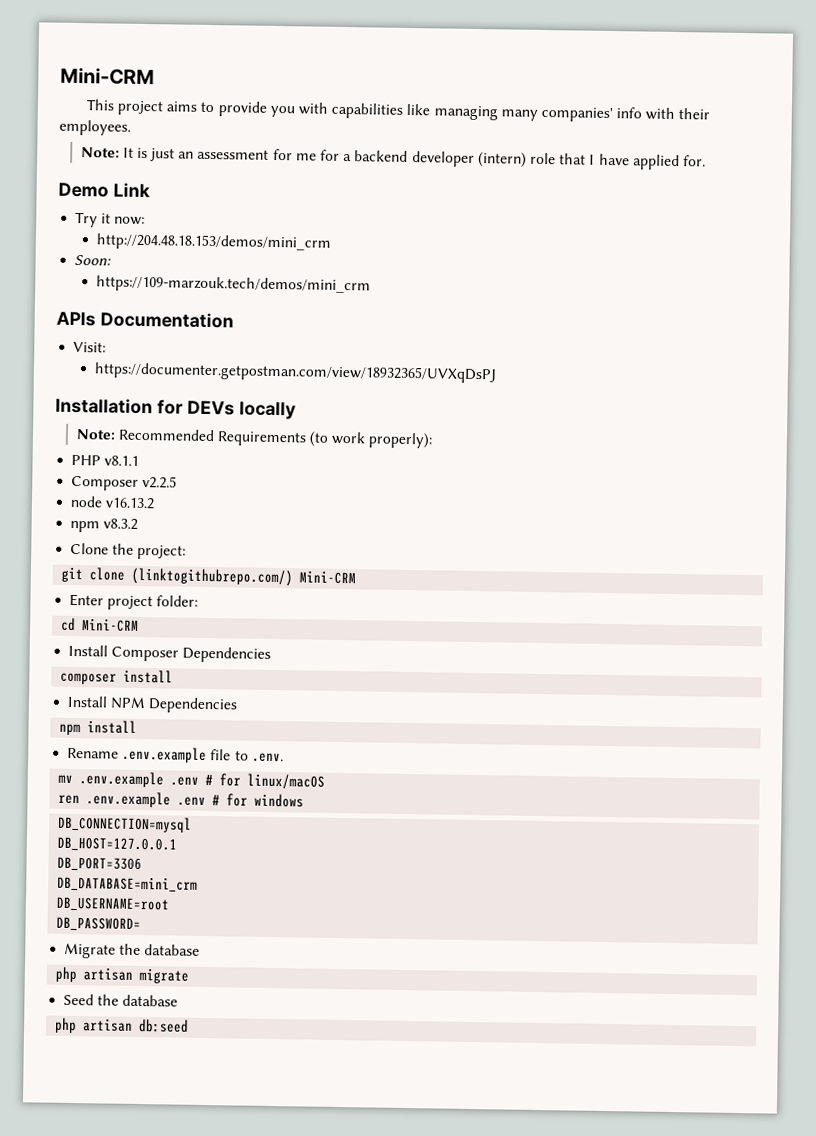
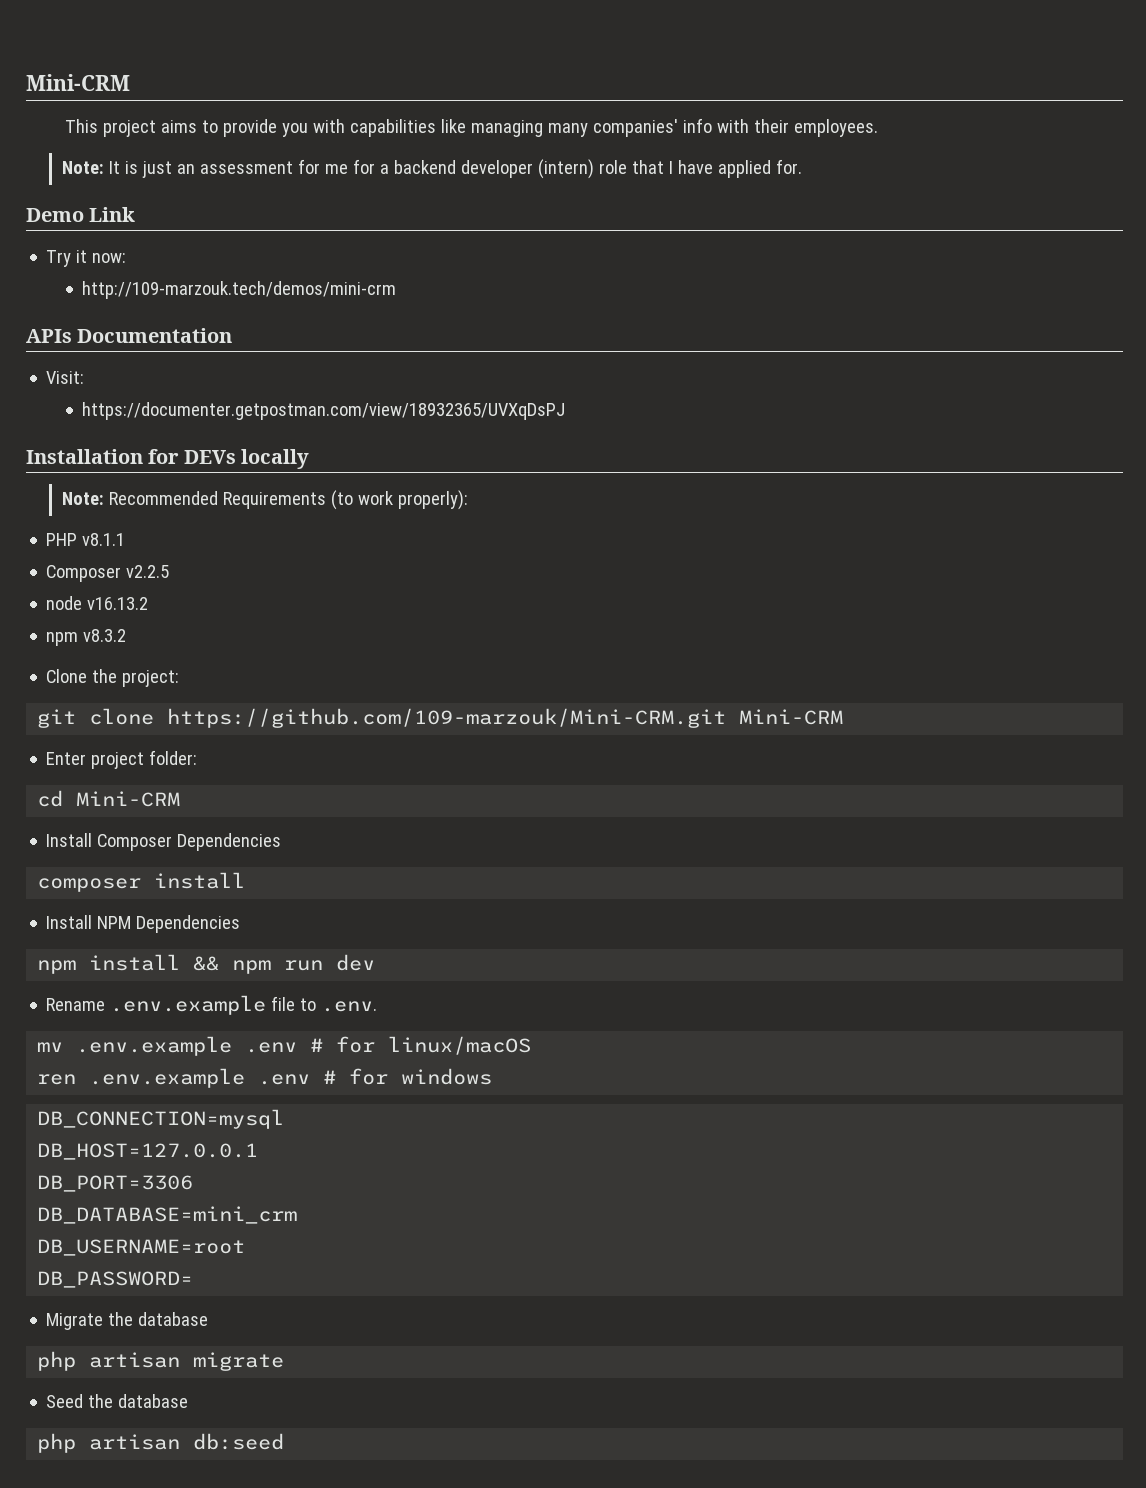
- http://204.48.18.153/demos/mini_crm
- Soon:
- https://109-marzouk.tech/demos/mini_crm
+ http://109-marzouk.tech/demos/mini-crm
- git clone (linktogithubrepo.com/) Mini-CRM
+ git clone https://github.com/109-marzouk/Mini-CRM.git Mini-CRM
- npm install
+ npm install && npm run dev

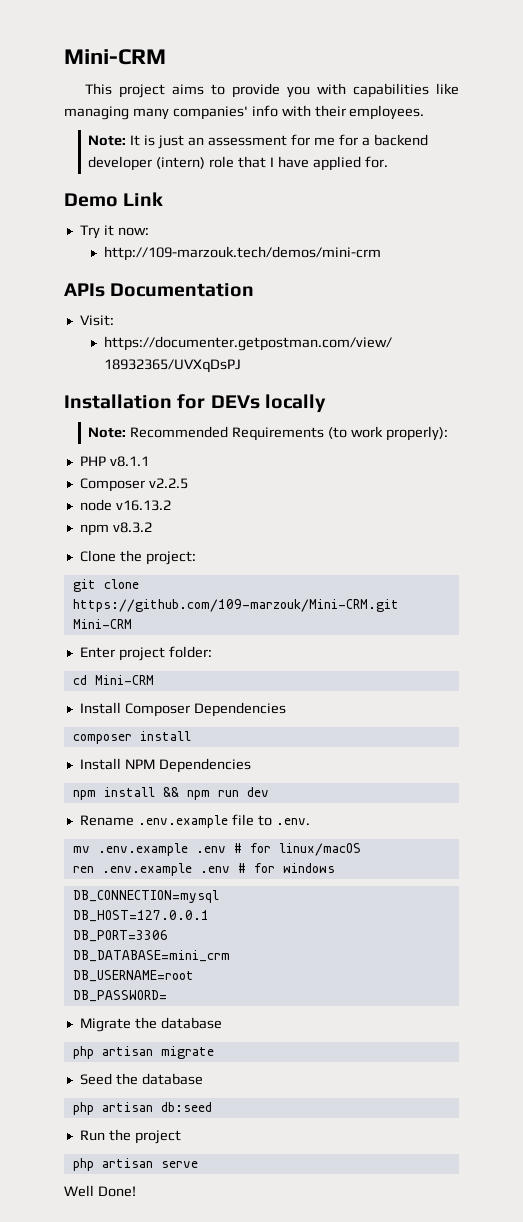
+ Run the project
+ php artisan serve
+ Well Done!

